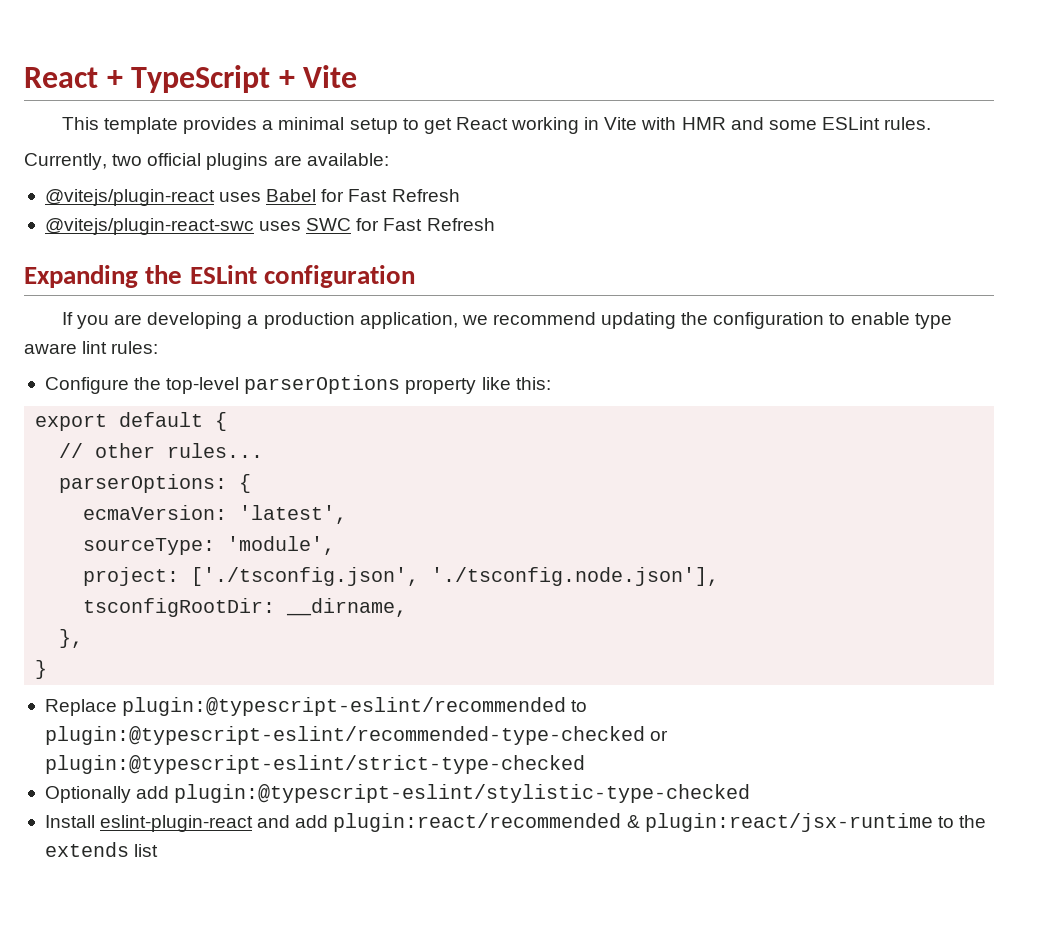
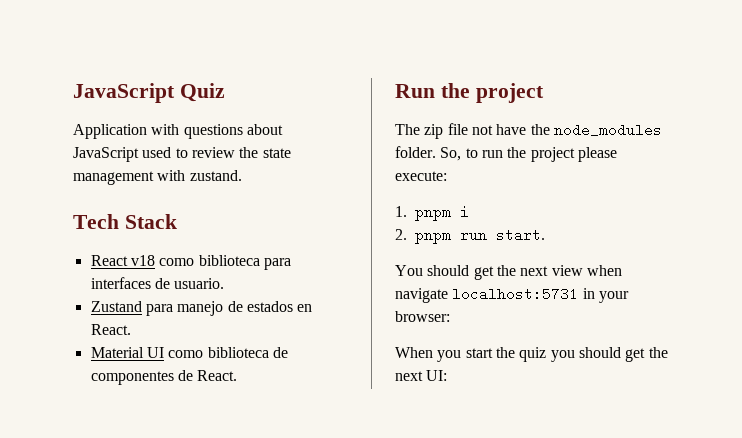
- React + TypeScript + Vite
- This template provides a minimal setup to get React working in Vite with HMR and some ESLint rules.
- Currently, two official plugins are available:
- @vitejs/plugin-react uses Babel for Fast Refresh
- @vitejs/plugin-react-swc uses SWC for Fast Refresh
- Expanding the ESLint configuration
- If you are developing a production application, we recommend updating the configuration to enable type aware lint rules:
- Configure the top-level parserOptions property like this:
- export default {
- // other rules...
- parserOptions: {
- ecmaVersion: 'latest',
- sourceType: 'module',
- project: ['./tsconfig.json', './tsconfig.node.json'],
- tsconfigRootDir: __dirname,
- },
- }
- Replace plugin:@typescript-eslint/recommended to plugin:@typescript-eslint/recommended-type-checked or plugin:@typescript-eslint/strict-type-checked
- Optionally add plugin:@typescript-eslint/stylistic-type-checked
- Install eslint-plugin-react and add plugin:react/recommended & plugin:react/jsx-runtime to the extends list
+ JavaScript Quiz
+ Application with questions about JavaScript used to review the state management with zustand.
+ Tech Stack
+ React v18 como biblioteca para interfaces de usuario.
+ Zustand para manejo de estados en React.
+ Material UI como biblioteca de componentes de React.
+ Run the project
+ The zip file not have the node_modules folder. So, to run the project please execute:
+ 1. pnpm i
+ 2. pnpm run start.
+ You should get the next view when navigate localhost:5731 in your browser:
+ When you start the quiz you should get the next UI:

